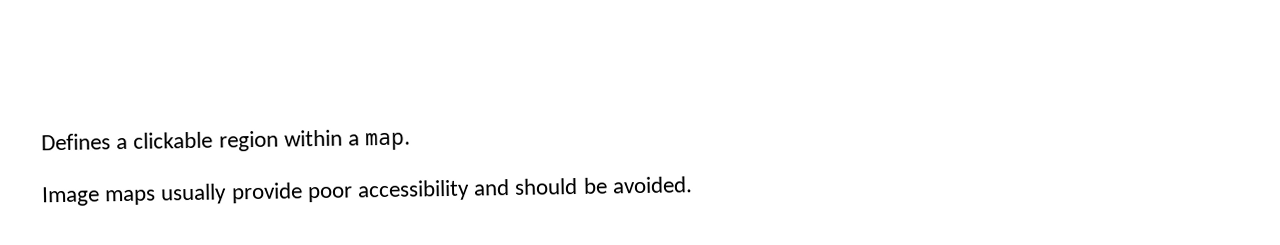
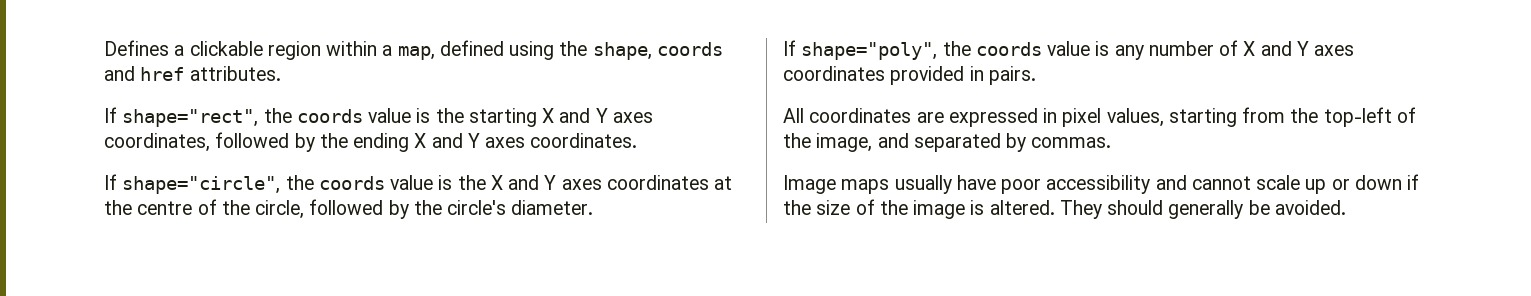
- Defines a clickable region within a map.
+ Defines a clickable region within a map, defined using the shape, coords and href attributes.
+ If shape="rect", the coords value is the starting X and Y axes coordinates, followed by the ending X and Y axes coordinates.
+ If shape="circle", the coords value is the X and Y axes coordinates at the centre of the circle, followed by the circle's diameter.
+ If shape="poly", the coords value is any number of X and Y axes coordinates provided in pairs.
+ All coordinates are expressed in pixel values, starting from the top-left of the image, and separated by commas.
- Image maps usually provide poor accessibility and should be avoided.
+ Image maps usually have poor accessibility and cannot scale up or down if the size of the image is altered. They should generally be avoided.

